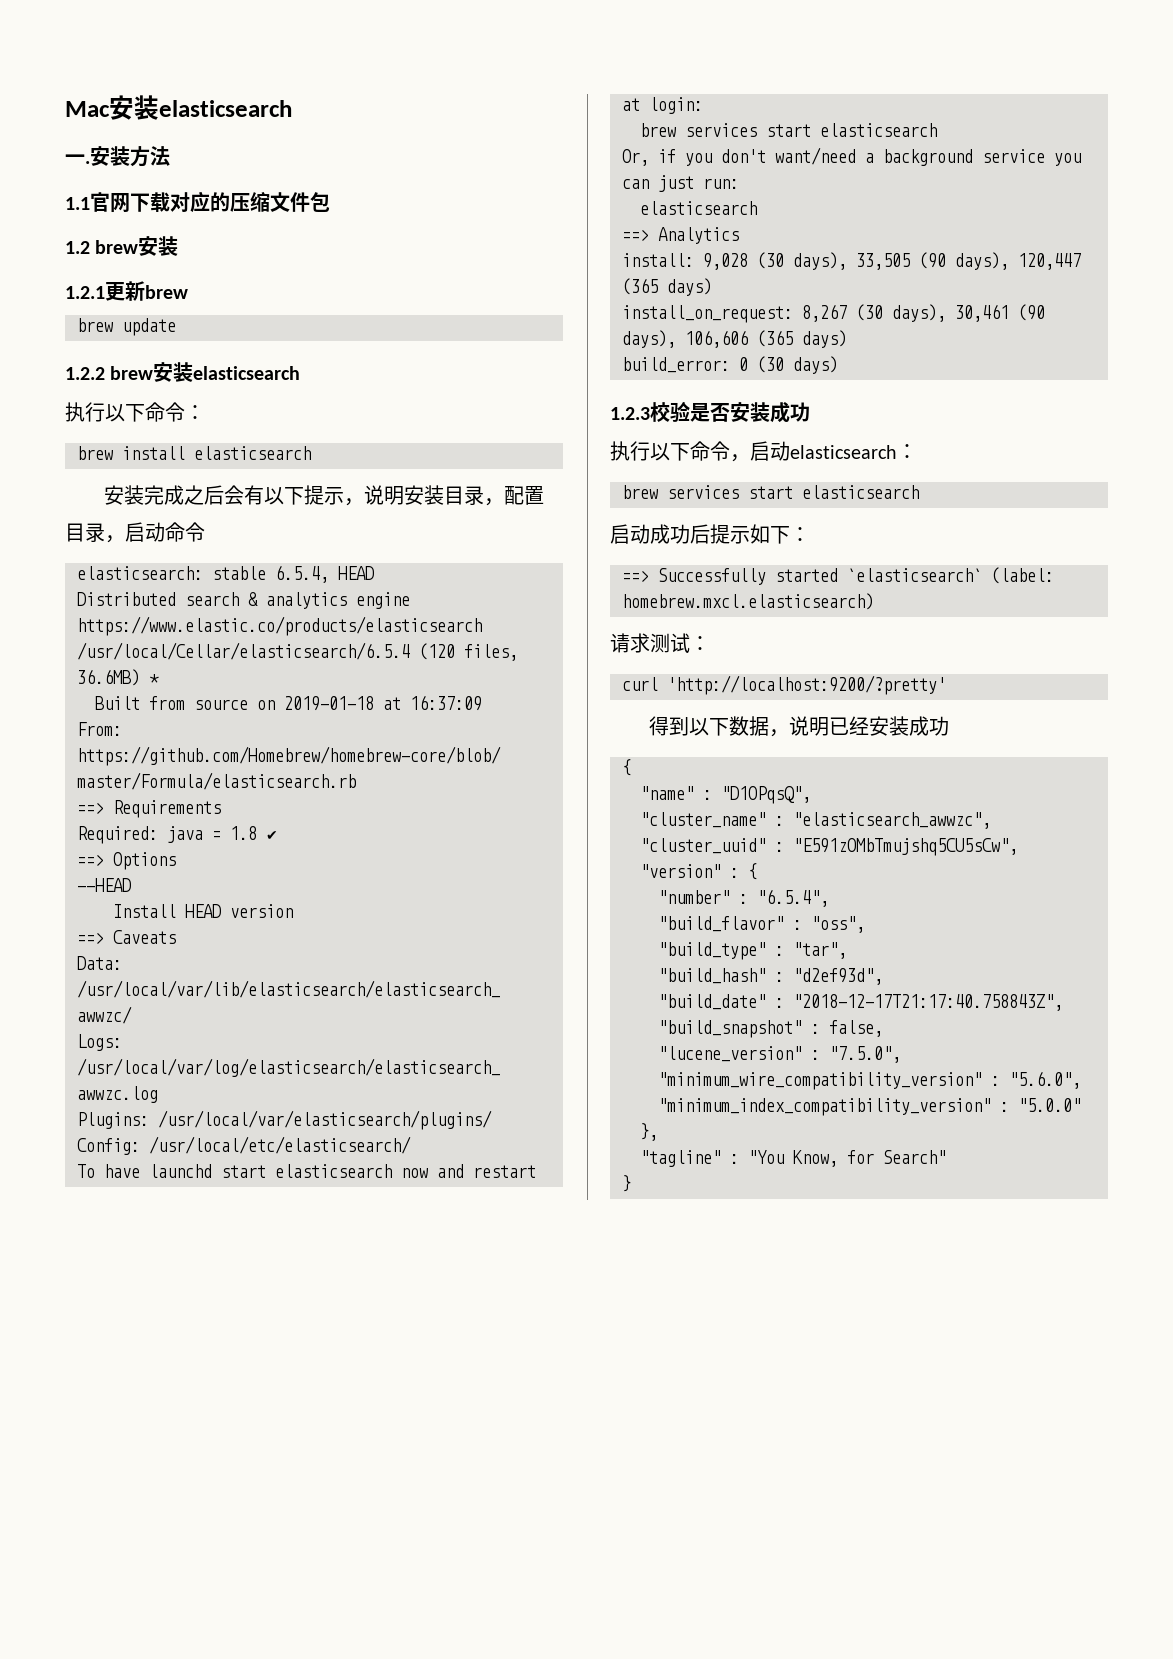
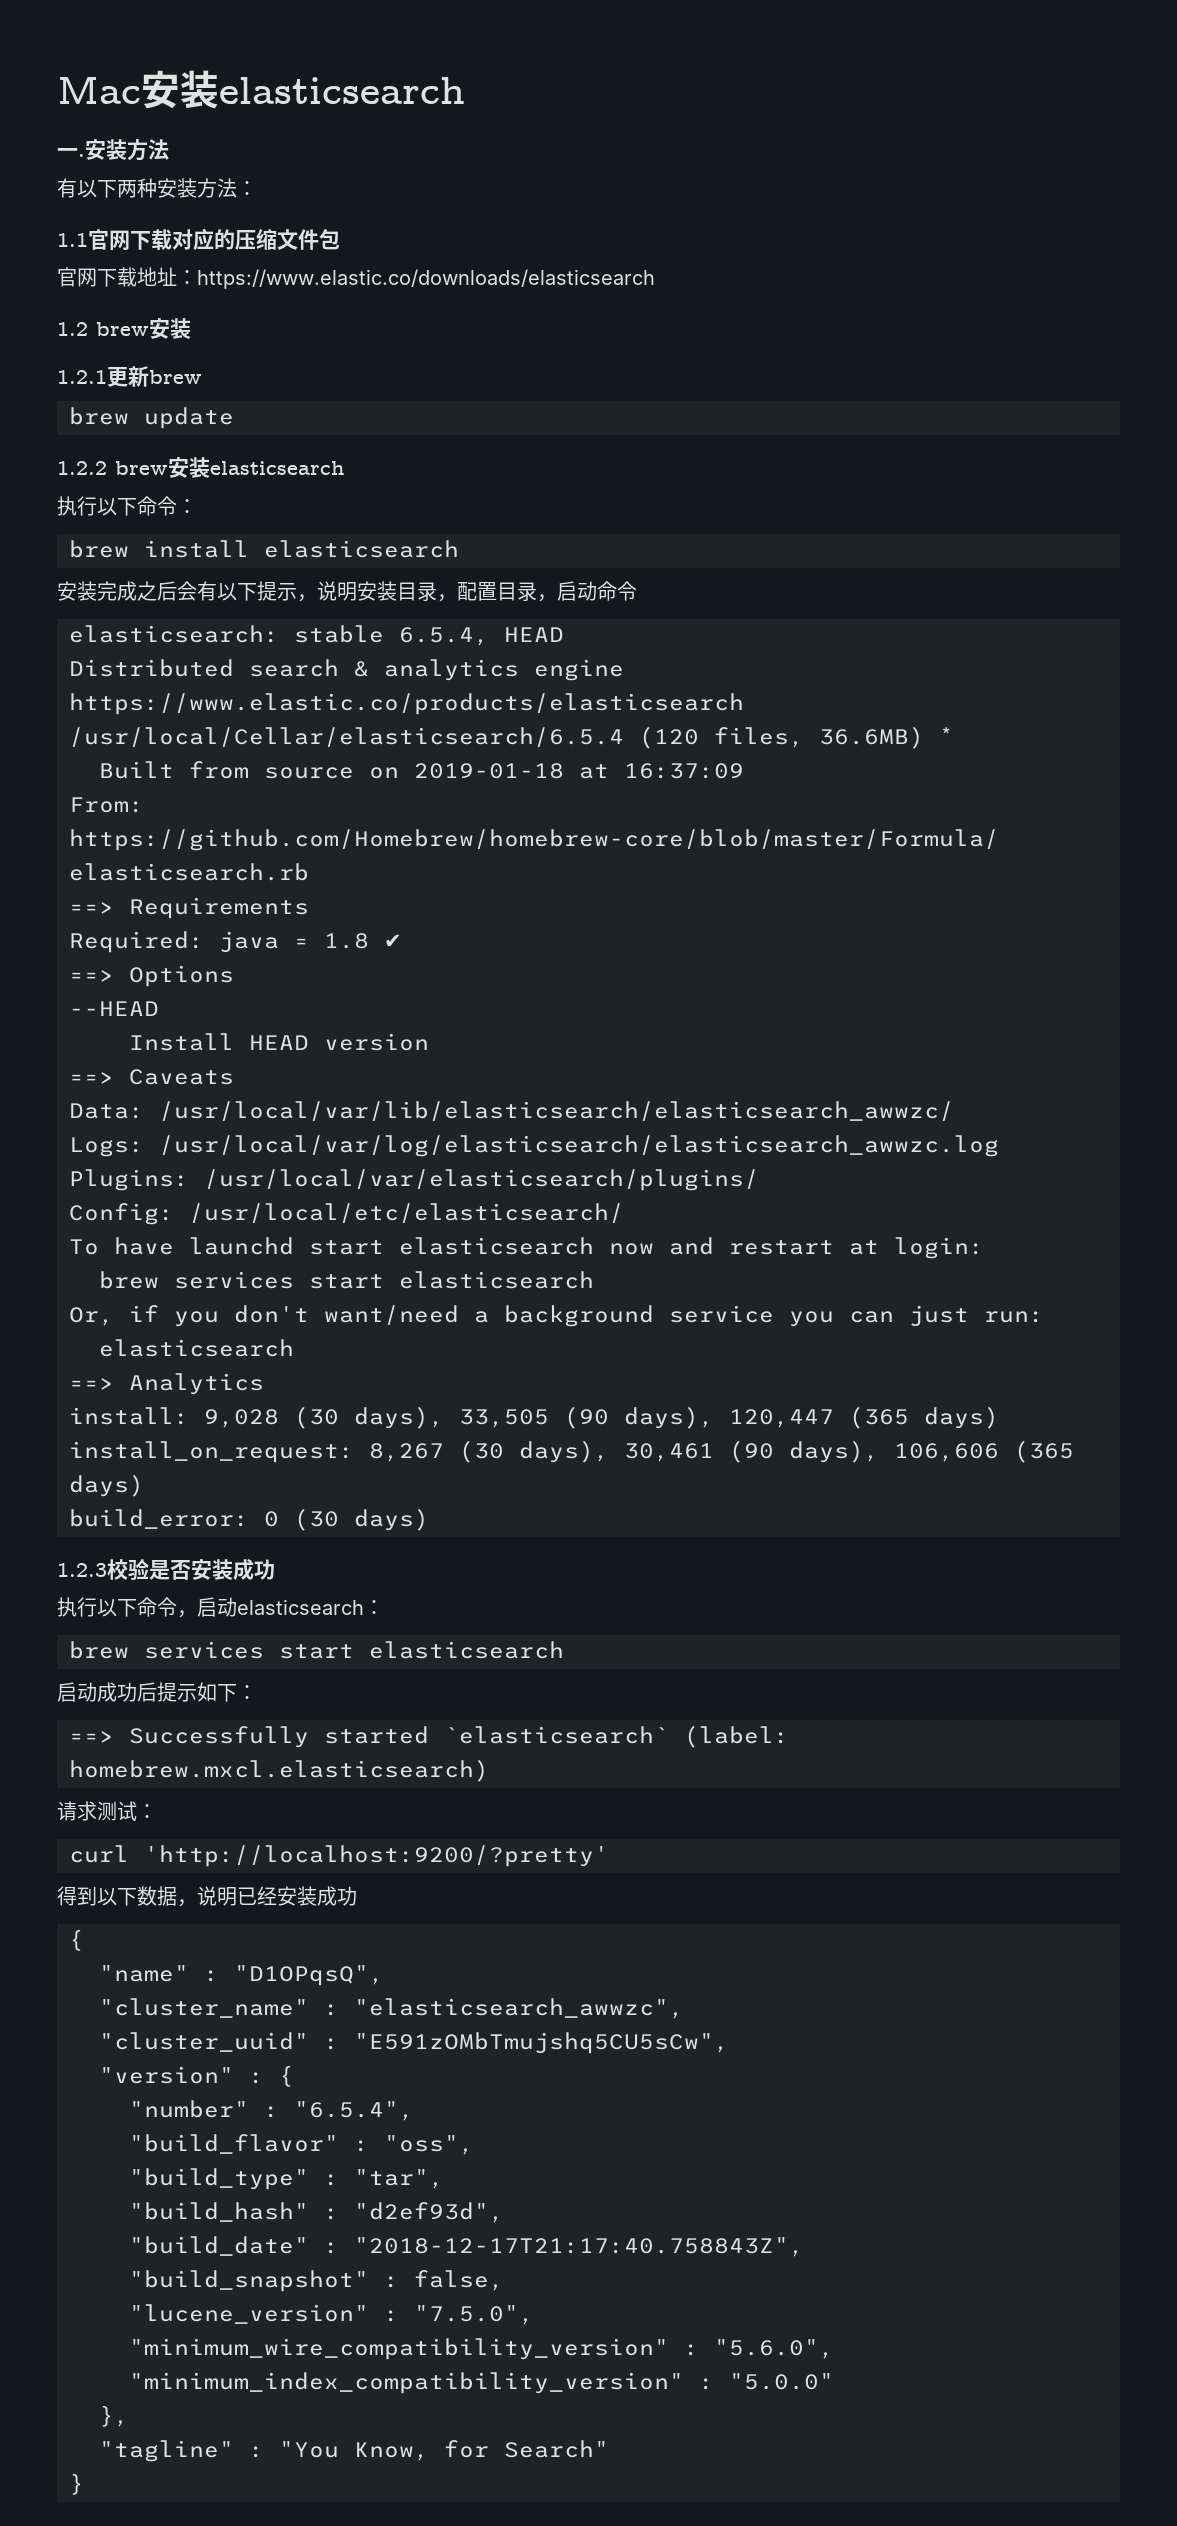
+ 有以下两种安装方法：
+ 官网下载地址：https://www.elastic.co/downloads/elasticsearch

